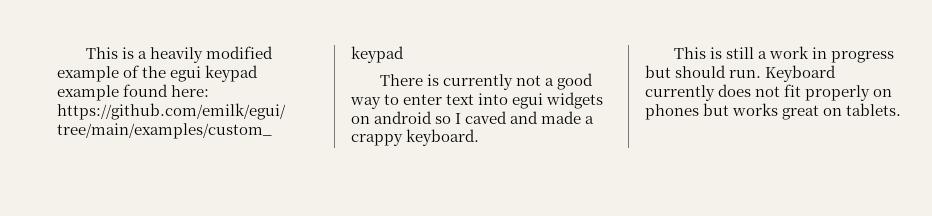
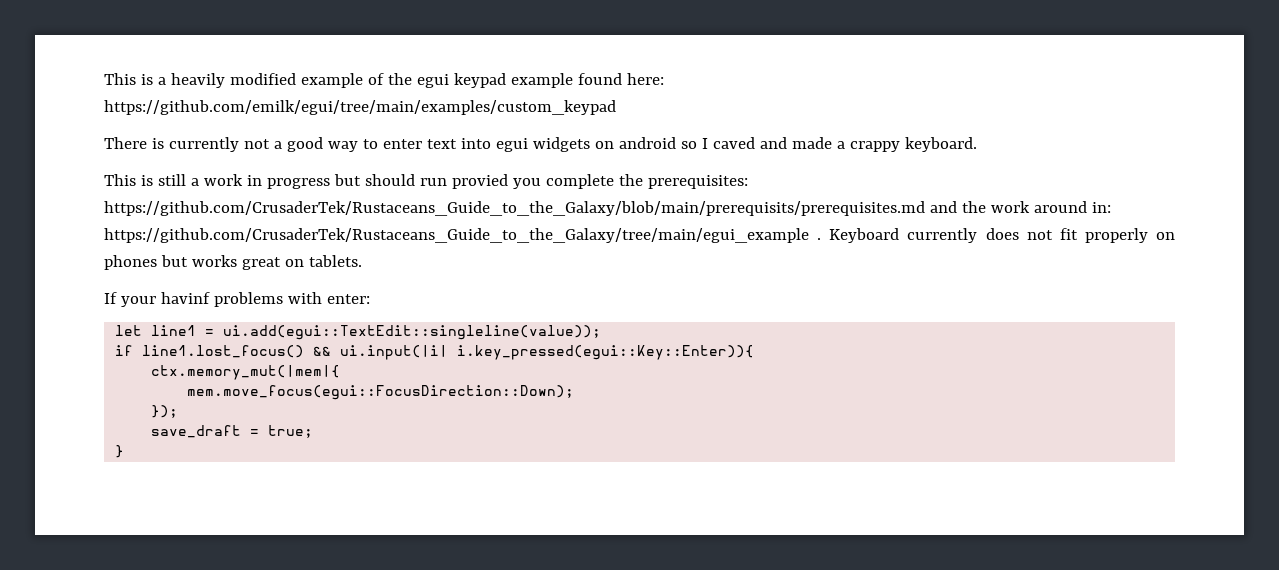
- This is still a work in progress but should run.
+ This is still a work in progress but should run provied you complete the prerequisites: https://github.com/CrusaderTek/Rustaceans_Guide_to_the_Galaxy/blob/main/prerequisits/prerequisites.md and the work around in: https://github.com/CrusaderTek/Rustaceans_Guide_to_the_Galaxy/tree/main/egui_example .
+ If your havinf problems with enter:
+ let line1 = ui.add(egui::TextEdit::singleline(value));
+ if line1.lost_focus() && ui.input(|i| i.key_pressed(egui::Key::Enter)){
+ ctx.memory_mut(|mem|{
+ mem.move_focus(egui::FocusDirection::Down);
+ });
+ save_draft = true;
+ }

